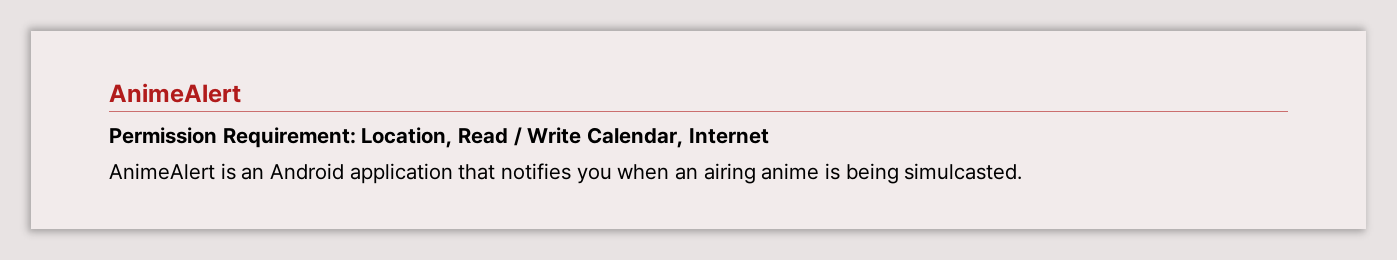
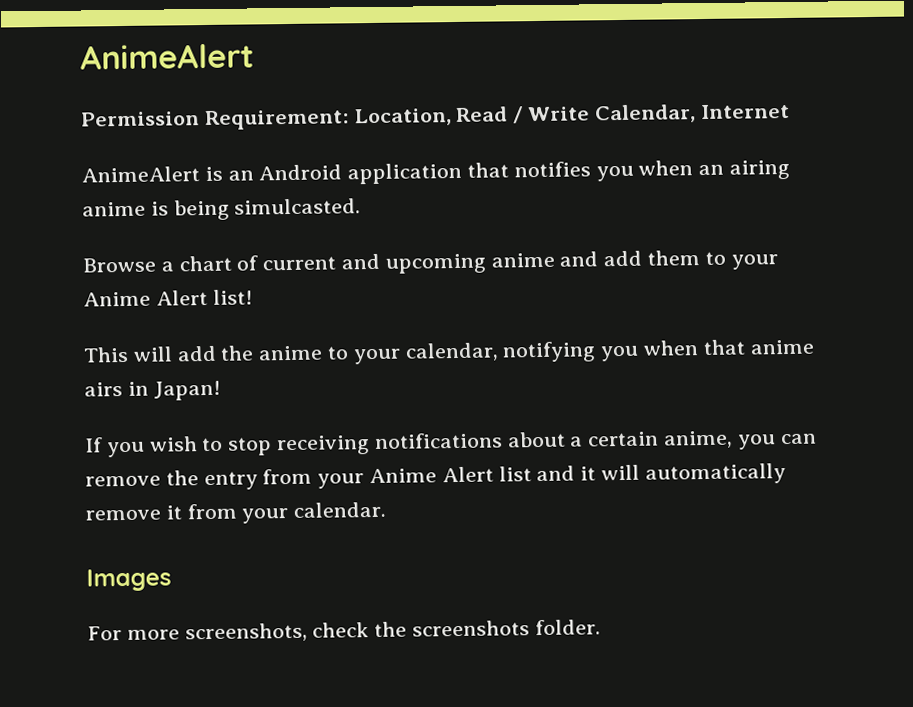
+ Browse a chart of current and upcoming anime and add them to your Anime Alert list!
+ This will add the anime to your calendar, notifying you when that anime airs in Japan!
+ If you wish to stop receiving notifications about a certain anime, you can remove the entry from your Anime Alert list and it will automatically remove it from your calendar.
+ Images
+ For more screenshots, check the screenshots folder.

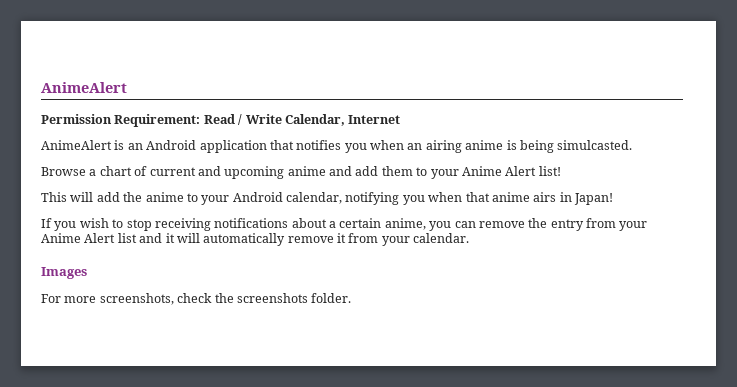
- Permission Requirement: Location, Read / Write Calendar, Internet
+ Permission Requirement: Read / Write Calendar, Internet
- This will add the anime to your calendar, notifying you when that anime airs in Japan!
+ This will add the anime to your Android calendar, notifying you when that anime airs in Japan!

